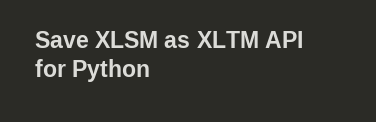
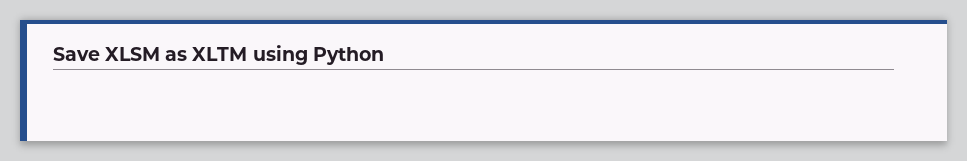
- Save XLSM as XLTM API for Python
+ Save XLSM as XLTM using Python

